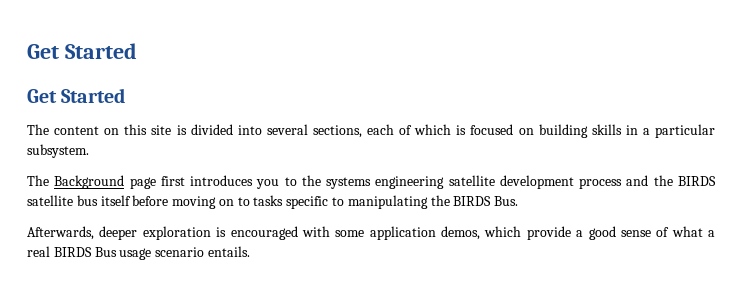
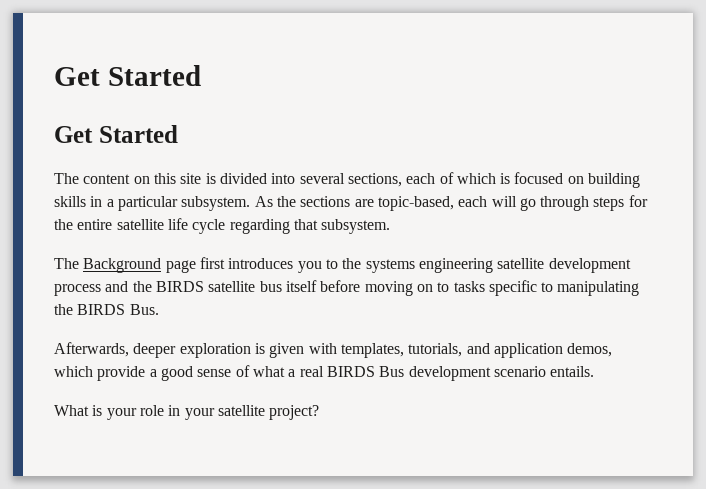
+ As the sections are topic-based, each will go through steps for the entire satellite life cycle regarding that subsystem.
- Afterwards, deeper exploration is encouraged with some application demos, which provide a good sense of what a real BIRDS Bus usage scenario entails.
+ Afterwards, deeper exploration is given with templates, tutorials, and application demos, which provide a good sense of what a real BIRDS Bus development scenario entails.
+ What is your role in your satellite project?

